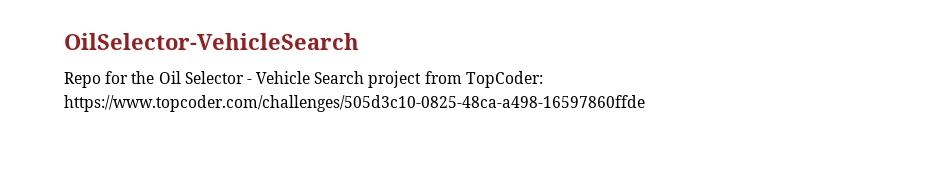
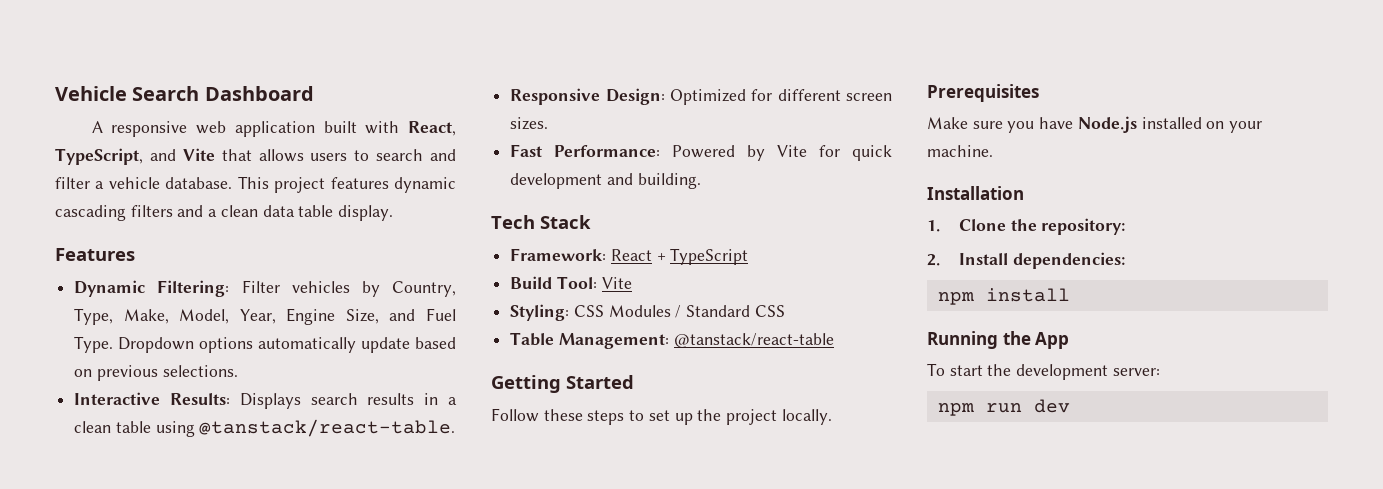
- OilSelector-VehicleSearch
- Repo for the Oil Selector - Vehicle Search project from TopCoder: https://www.topcoder.com/challenges/505d3c10-0825-48ca-a498-16597860ffde
+ Vehicle Search Dashboard
+ A responsive web application built with React, TypeScript, and Vite that allows users to search and filter a vehicle database. This project features dynamic cascading filters and a clean data table display.
+ Features
+ Dynamic Filtering: Filter vehicles by Country, Type, Make, Model, Year, Engine Size, and Fuel Type. Dropdown options automatically update based on previous selections.
+ Interactive Results: Displays search results in a clean table using @tanstack/react-table.
+ Responsive Design: Optimized for different screen sizes.
+ Fast Performance: Powered by Vite for quick development and building.
+ Tech Stack
+ Framework: React + TypeScript
+ Build Tool: Vite
+ Styling: CSS Modules / Standard CSS
+ Table Management: @tanstack/react-table
+ Getting Started
+ Follow these steps to set up the project locally.
+ Prerequisites
+ Make sure you have Node.js installed on your machine.
+ Installation
+ 1. Clone the repository:
+ 2. Install dependencies:
+ npm install
+ Running the App
+ To start the development server:
+ npm run dev

